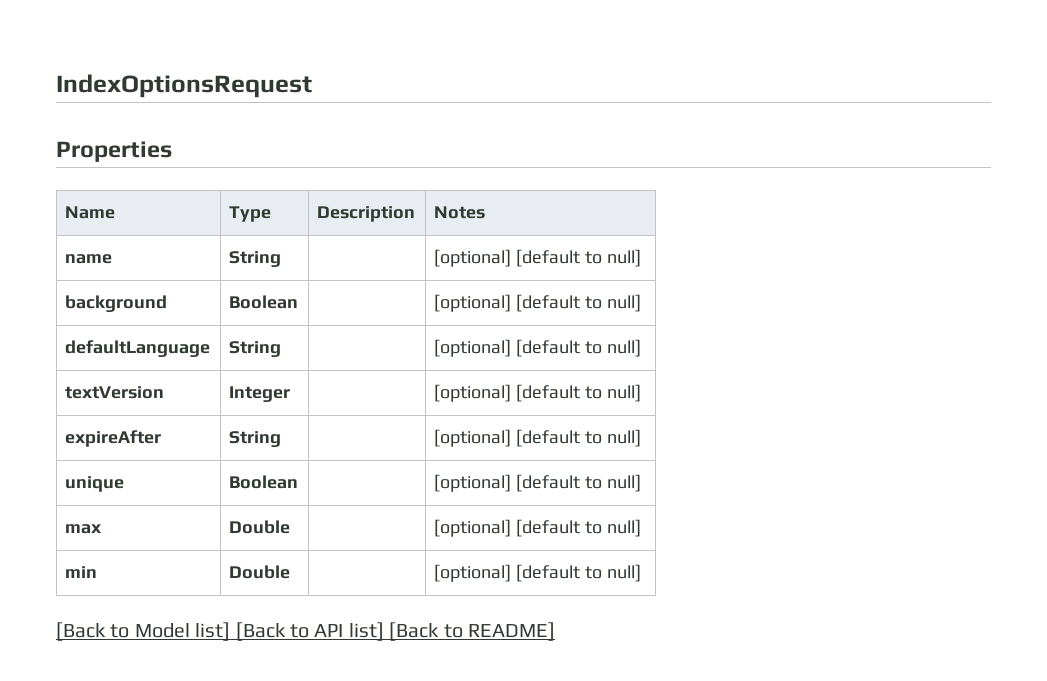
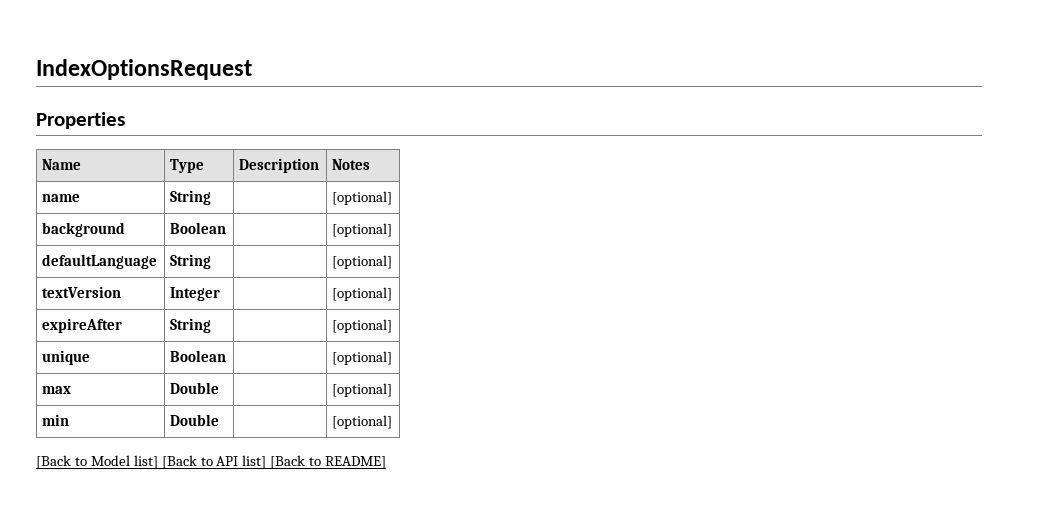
- name | String | | [optional] [default to null]
+ name | String | | [optional]
- background | Boolean | | [optional] [default to null]
+ background | Boolean | | [optional]
- defaultLanguage | String | | [optional] [default to null]
+ defaultLanguage | String | | [optional]
- textVersion | Integer | | [optional] [default to null]
+ textVersion | Integer | | [optional]
- expireAfter | String | | [optional] [default to null]
+ expireAfter | String | | [optional]
- unique | Boolean | | [optional] [default to null]
+ unique | Boolean | | [optional]
- max | Double | | [optional] [default to null]
+ max | Double | | [optional]
- min | Double | | [optional] [default to null]
+ min | Double | | [optional]

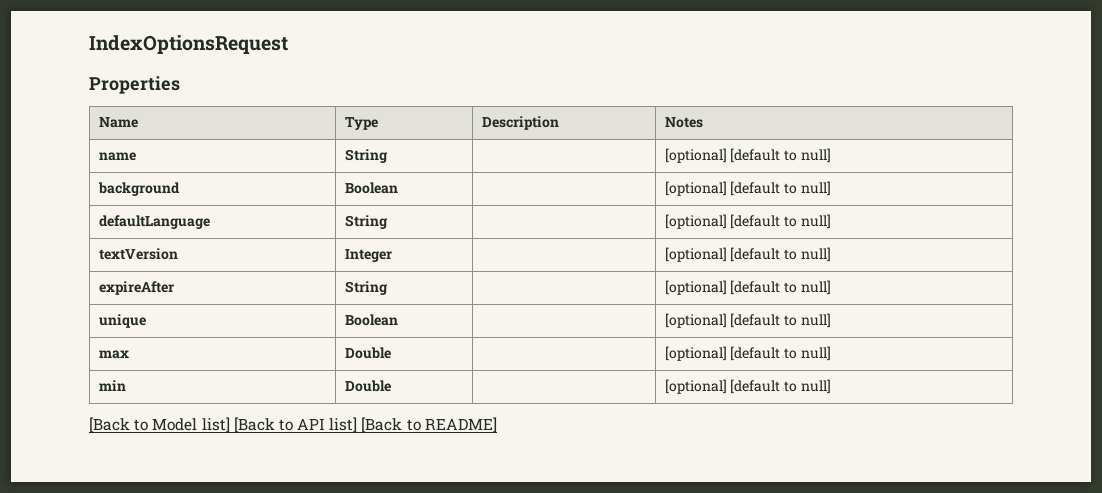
- name | String | | [optional]
+ name | String | | [optional] [default to null]
- background | Boolean | | [optional]
+ background | Boolean | | [optional] [default to null]
- defaultLanguage | String | | [optional]
+ defaultLanguage | String | | [optional] [default to null]
- textVersion | Integer | | [optional]
+ textVersion | Integer | | [optional] [default to null]
- expireAfter | String | | [optional]
+ expireAfter | String | | [optional] [default to null]
- unique | Boolean | | [optional]
+ unique | Boolean | | [optional] [default to null]
- max | Double | | [optional]
+ max | Double | | [optional] [default to null]
- min | Double | | [optional]
+ min | Double | | [optional] [default to null]

